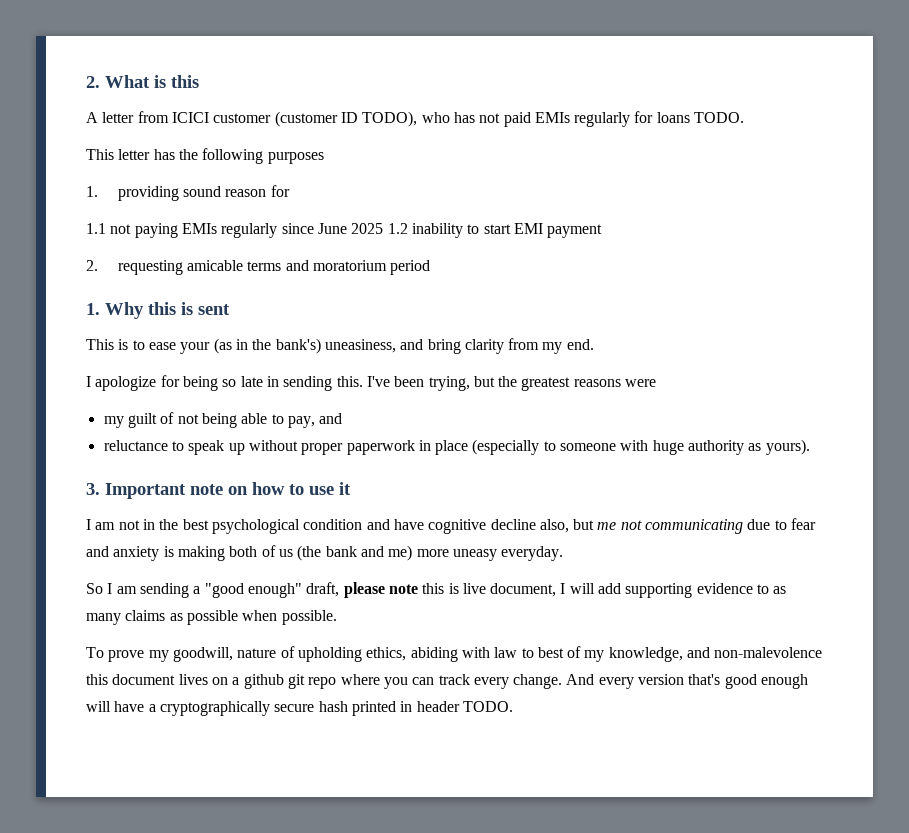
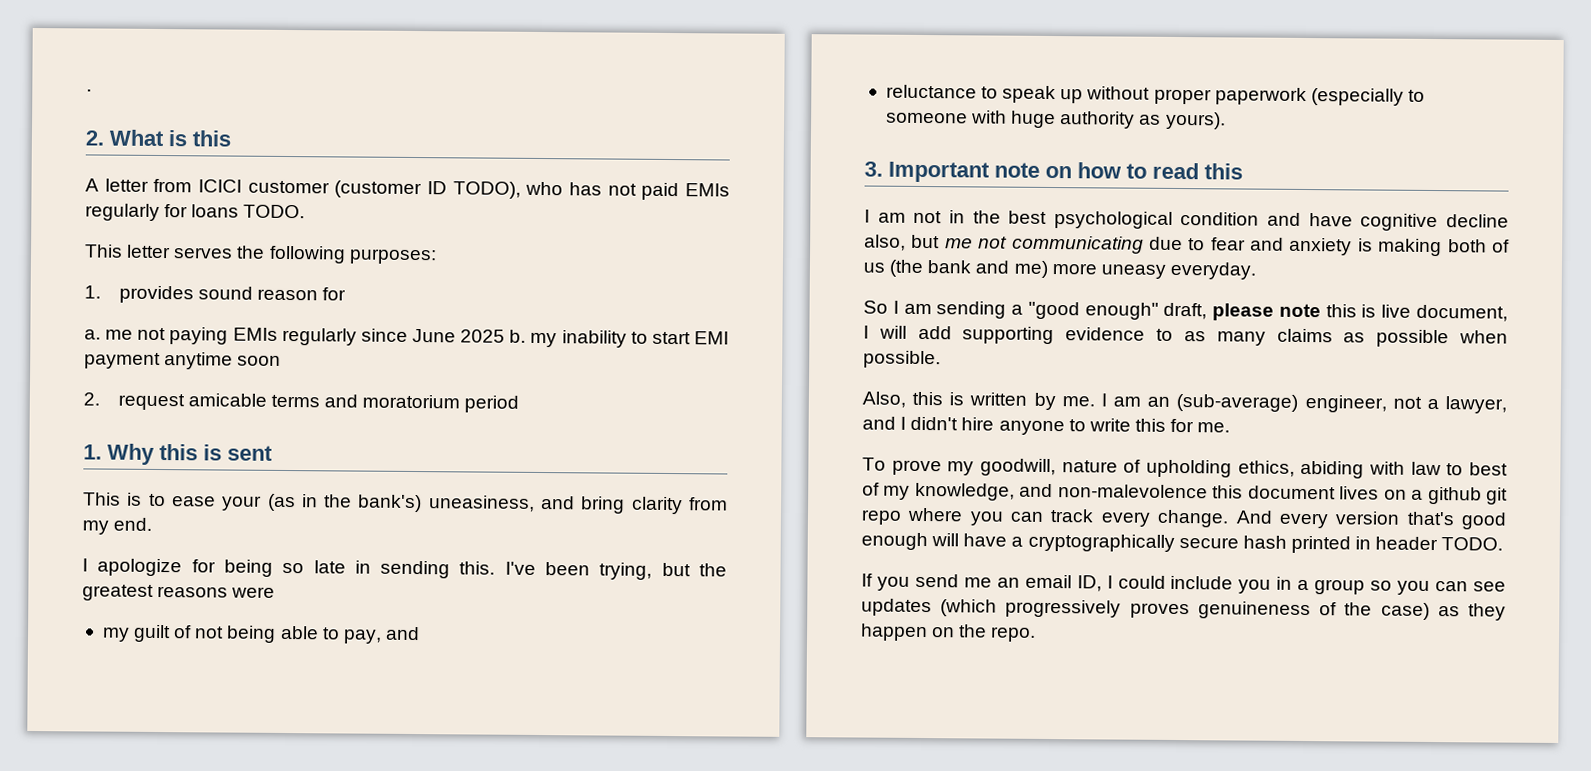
+ .
- This letter has the following purposes
- 1. providing sound reason for
+ This letter serves the following purposes:
+ 1. provides sound reason for
- 1.1 not paying EMIs regularly since June 2025 1.2 inability to start EMI payment
- 2. requesting amicable terms and moratorium period
+ a. me not paying EMIs regularly since June 2025 b. my inability to start EMI payment anytime soon
+ 2. request amicable terms and moratorium period
- reluctance to speak up without proper paperwork in place (especially to someone with huge authority as yours).
+ reluctance to speak up without proper paperwork (especially to someone with huge authority as yours).
- 3. Important note on how to use it
+ 3. Important note on how to read this
+ Also, this is written by me. I am an (sub-average) engineer, not a lawyer, and I didn't hire anyone to write this for me.
+ If you send me an email ID, I could include you in a group so you can see updates (which progressively proves genuineness of the case) as they happen on the repo.

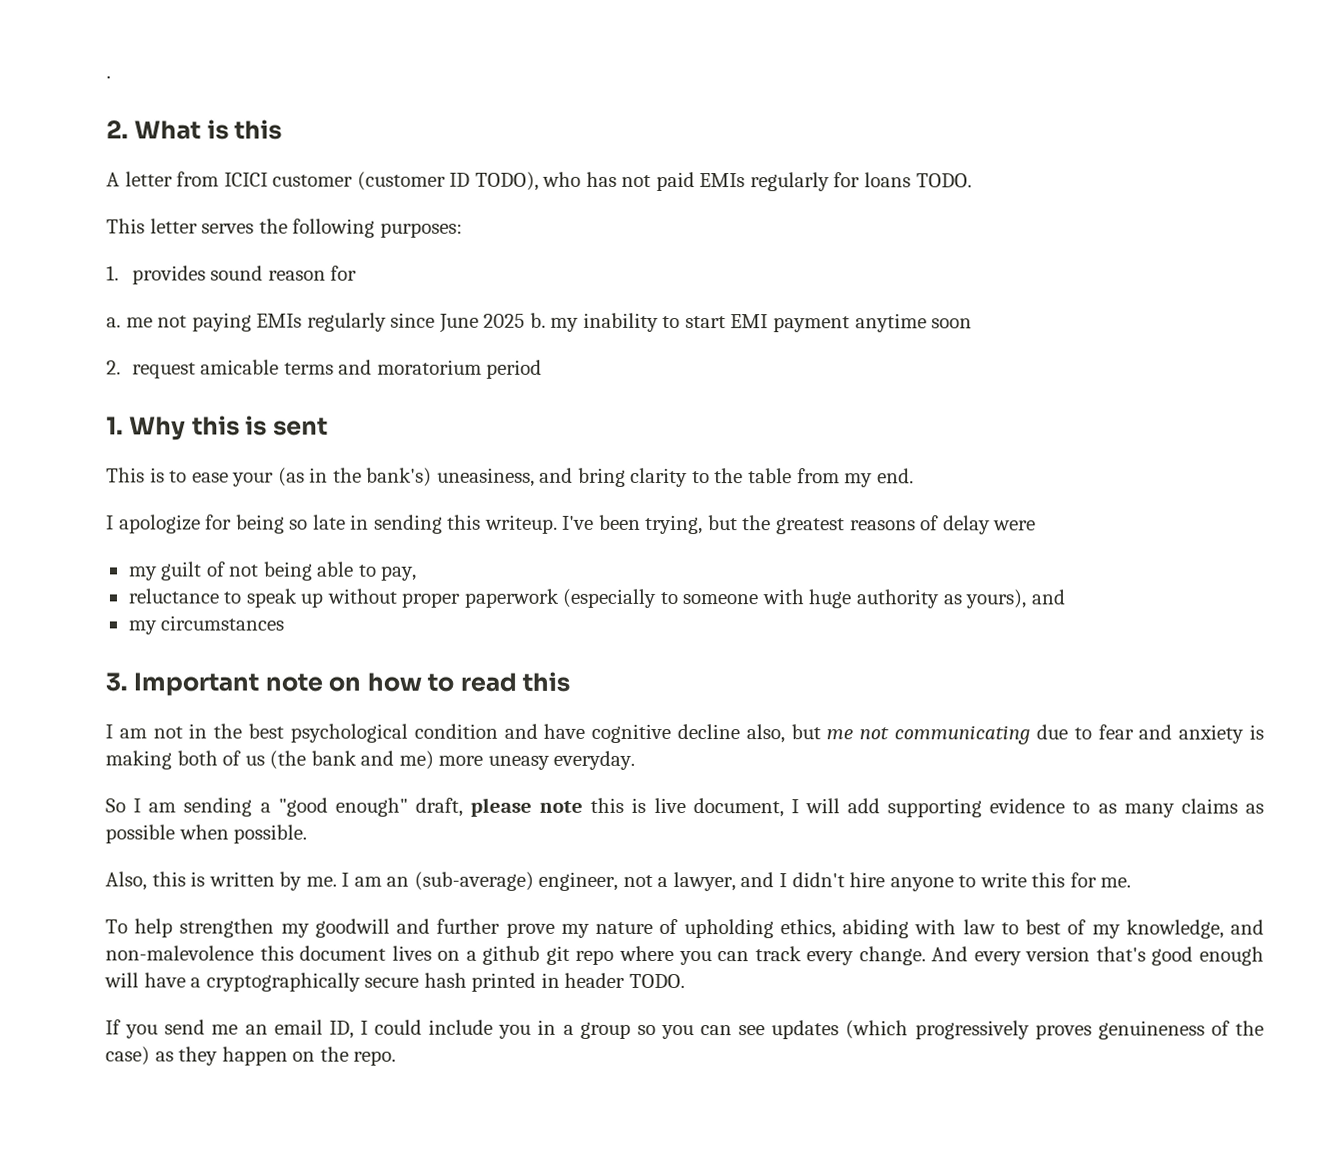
- This is to ease your (as in the bank's) uneasiness, and bring clarity from my end.
+ This is to ease your (as in the bank's) uneasiness, and bring clarity to the table from my end.
- I apologize for being so late in sending this.
+ I apologize for being so late in sending this writeup.
- I've been trying, but the greatest reasons were
+ I've been trying, but the greatest reasons of delay were
- my guilt of not being able to pay, and
+ my guilt of not being able to pay,
- reluctance to speak up without proper paperwork (especially to someone with huge authority as yours).
+ reluctance to speak up without proper paperwork (especially to someone with huge authority as yours), and
+ my circumstances
- To prove my goodwill, nature of upholding ethics, abiding with law to best of my knowledge, and non-malevolence this document lives on a github git repo where you can track every change.
+ To help strengthen my goodwill and further prove my nature of upholding ethics, abiding with law to best of my knowledge, and non-malevolence this document lives on a github git repo where you can track every change.

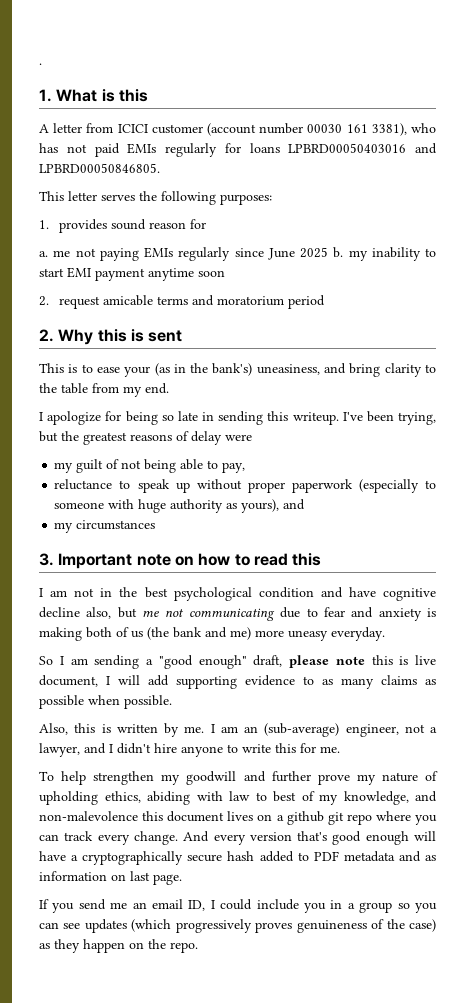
- 2. What is this
+ 1. What is this
- A letter from ICICI customer (customer ID TODO), who has not paid EMIs regularly for loans TODO.
+ A letter from ICICI customer (account number 00030 161 3381), who has not paid EMIs regularly for loans LPBRD00050403016 and LPBRD00050846805.
- 1. Why this is sent
+ 2. Why this is sent
- And every version that's good enough will have a cryptographically secure hash printed in header TODO.
+ And every version that's good enough will have a cryptographically secure hash added to PDF metadata and as information on last page.

